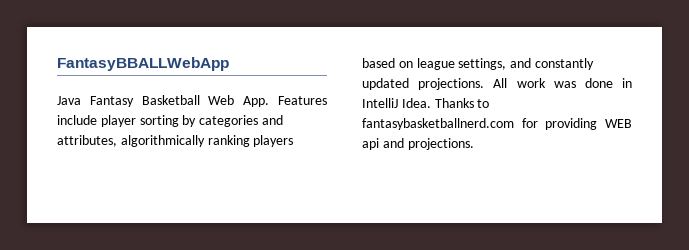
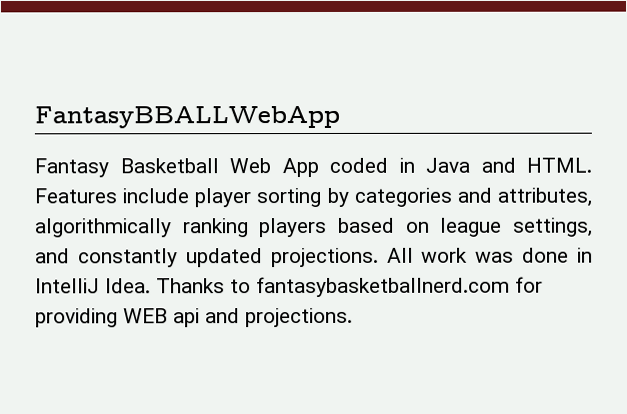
- Java Fantasy Basketball Web App. Features include player sorting by categories and attributes, algorithmically ranking players based on league settings, and constantly updated projections.
+ Fantasy Basketball Web App coded in Java and HTML. Features include player sorting by categories and attributes, algorithmically ranking players based on league settings, and constantly updated projections.

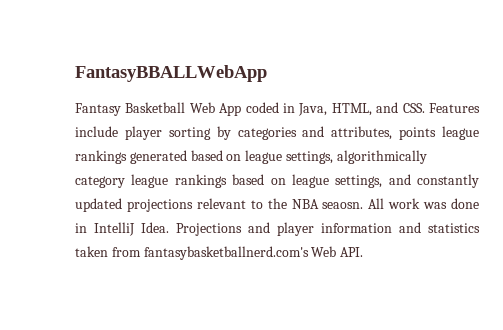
- Fantasy Basketball Web App coded in Java and HTML. Features include player sorting by categories and attributes, algorithmically ranking players based on league settings, and constantly updated projections.
+ Fantasy Basketball Web App coded in Java, HTML, and CSS. Features include player sorting by categories and attributes, points league rankings generated based on league settings, algorithmically category league rankings based on league settings, and constantly updated projections relevant to the NBA seaosn.
- Thanks to fantasybasketballnerd.com for providing WEB api and projections.
+ Projections and player information and statistics taken from fantasybasketballnerd.com's Web API.

